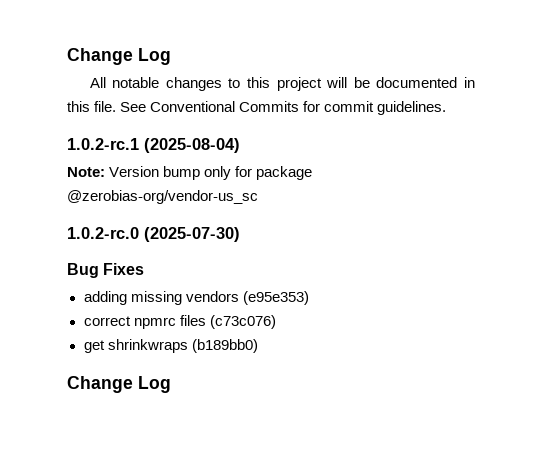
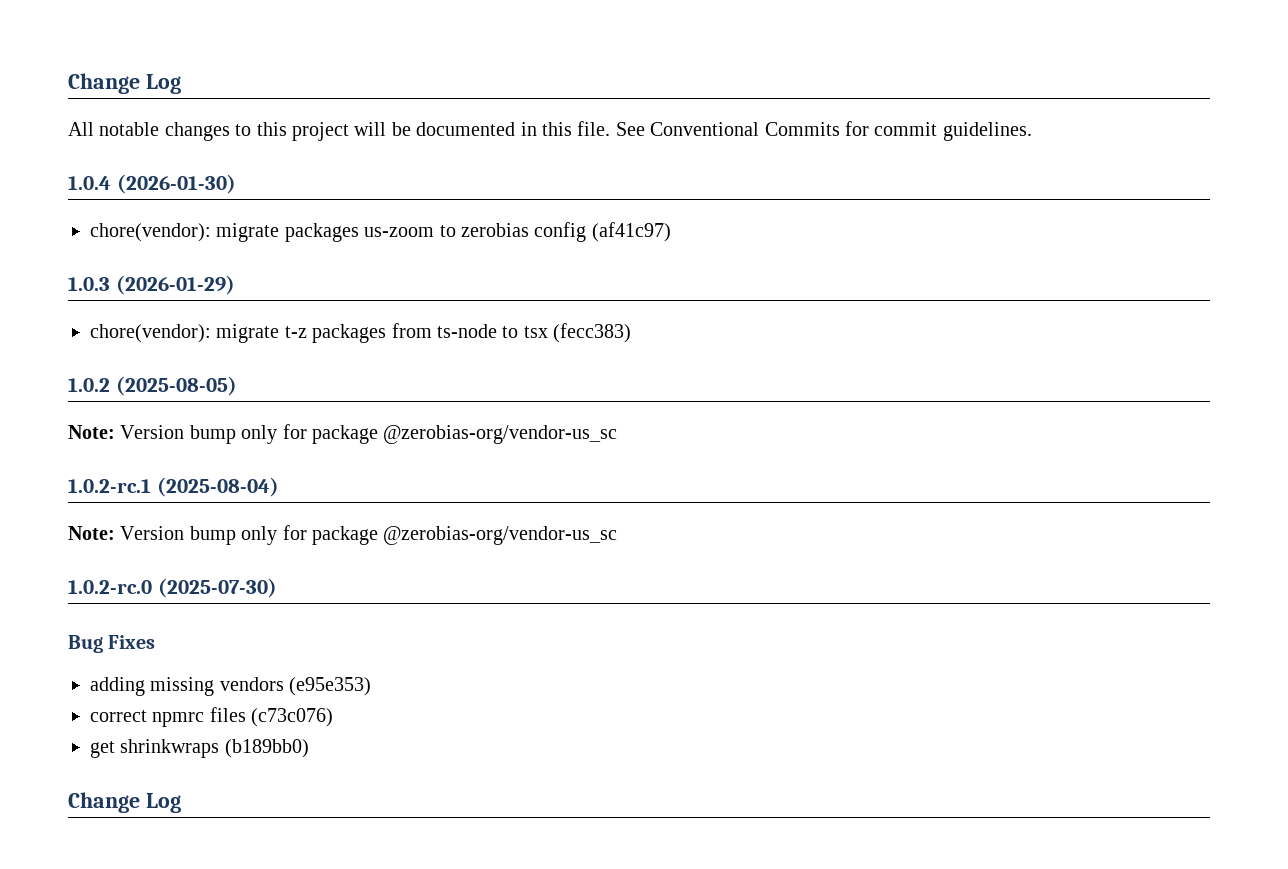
+ 1.0.4 (2026-01-30)
+ chore(vendor): migrate packages us-zoom to zerobias config (af41c97)
+ 1.0.3 (2026-01-29)
+ chore(vendor): migrate t-z packages from ts-node to tsx (fecc383)
+ 1.0.2 (2025-08-05)
+ Note: Version bump only for package @zerobias-org/vendor-us_sc

